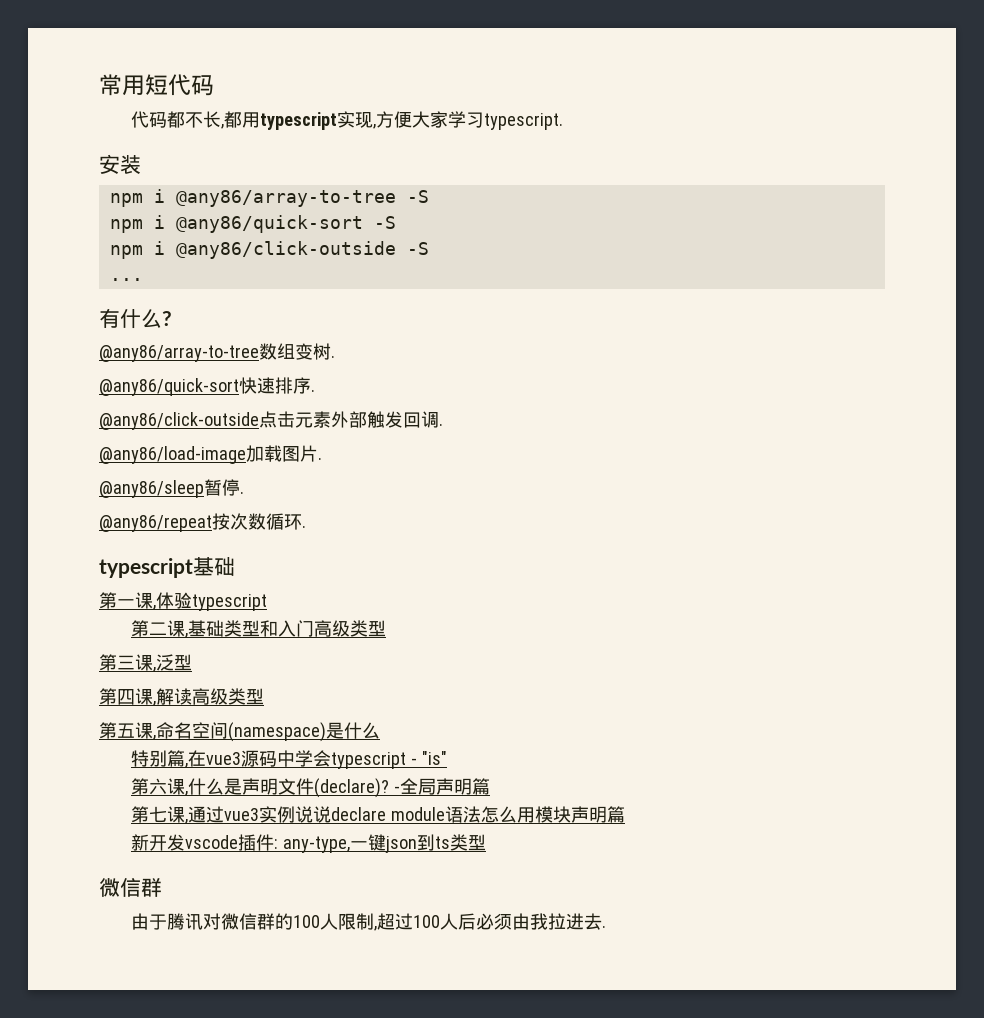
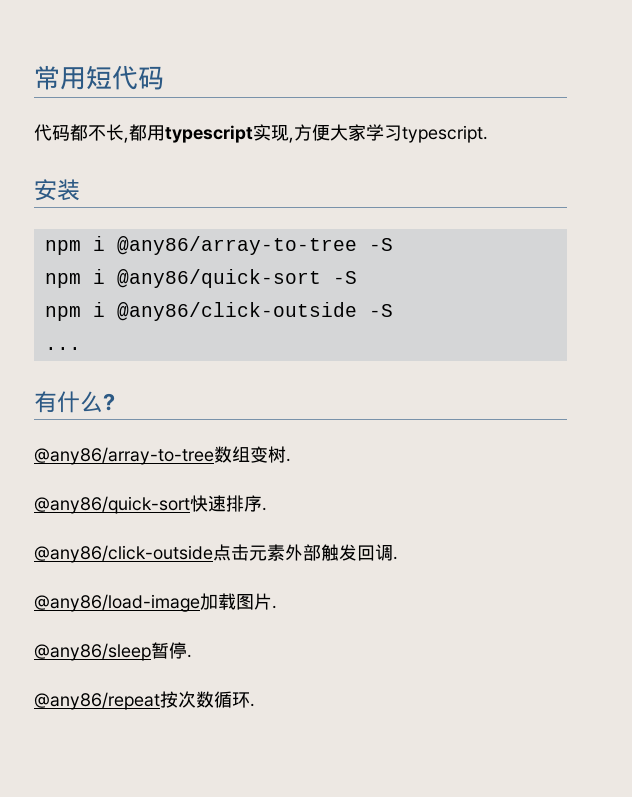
- typescript基础
- 第一课,体验typescript
- 第二课,基础类型和入门高级类型
- 第三课,泛型
- 第四课,解读高级类型
- 第五课,命名空间(namespace)是什么
- 特别篇,在vue3源码中学会typescript - "is"
- 第六课,什么是声明文件(declare)? -全局声明篇
- 第七课,通过vue3实例说说declare module语法怎么用模块声明篇
- 新开发vscode插件: any-type,一键json到ts类型
- 微信群
- 由于腾讯对微信群的100人限制,超过100人后必须由我拉进去.

